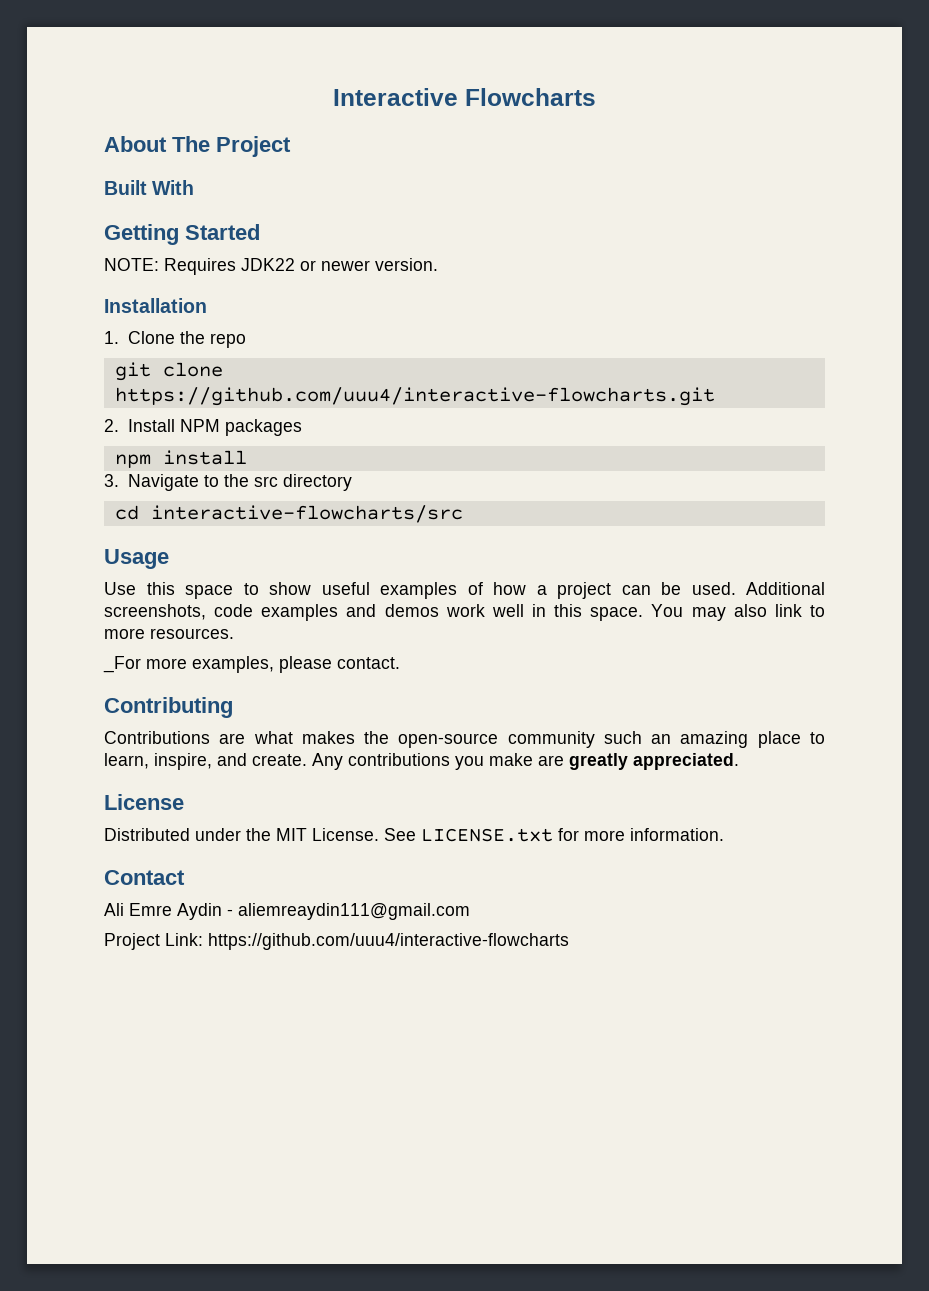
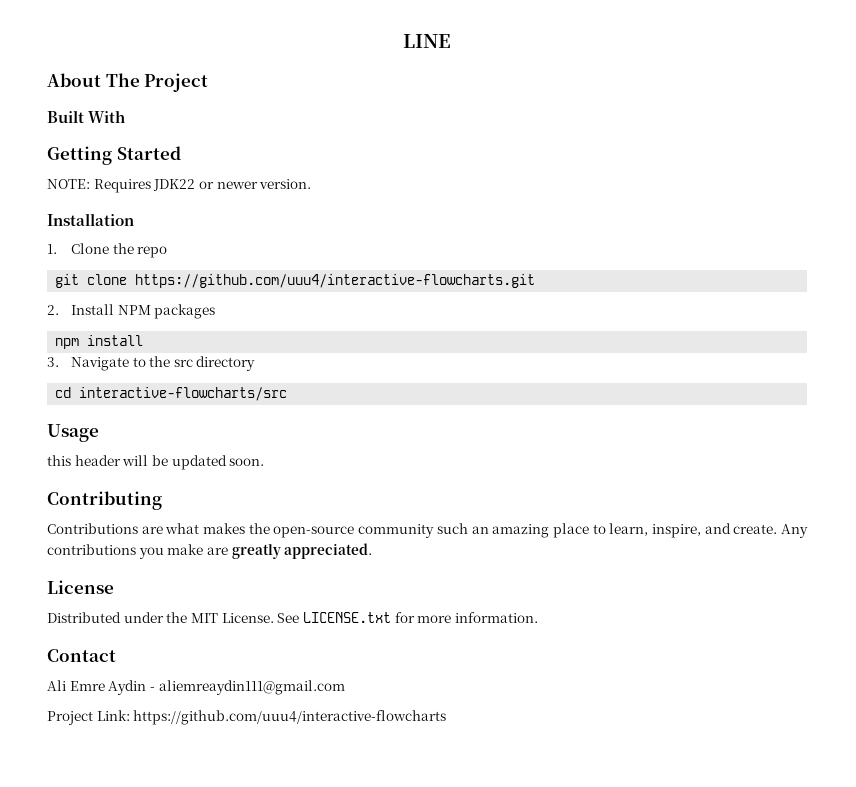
- Interactive Flowcharts
+ LINE
- Use this space to show useful examples of how a project can be used. Additional screenshots, code examples and demos work well in this space. You may also link to more resources.
- _For more examples, please contact.
+ this header will be updated soon.

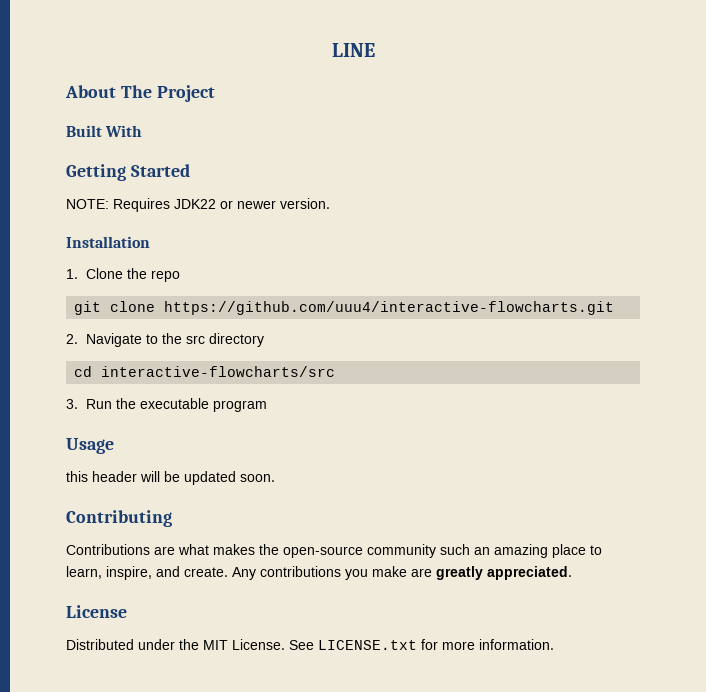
- 2. Install NPM packages
- npm install
- 3. Navigate to the src directory
+ 2. Navigate to the src directory
+ 3. Run the executable program
- Contact
- Ali Emre Aydin - aliemreaydin111@gmail.com
- Project Link: https://github.com/uuu4/interactive-flowcharts

